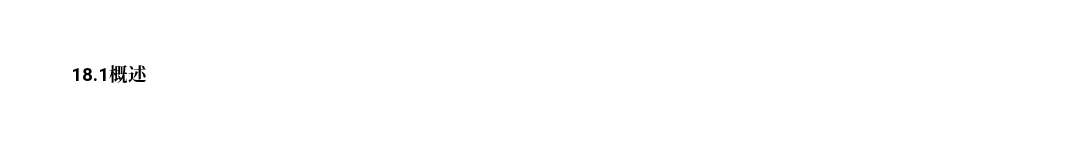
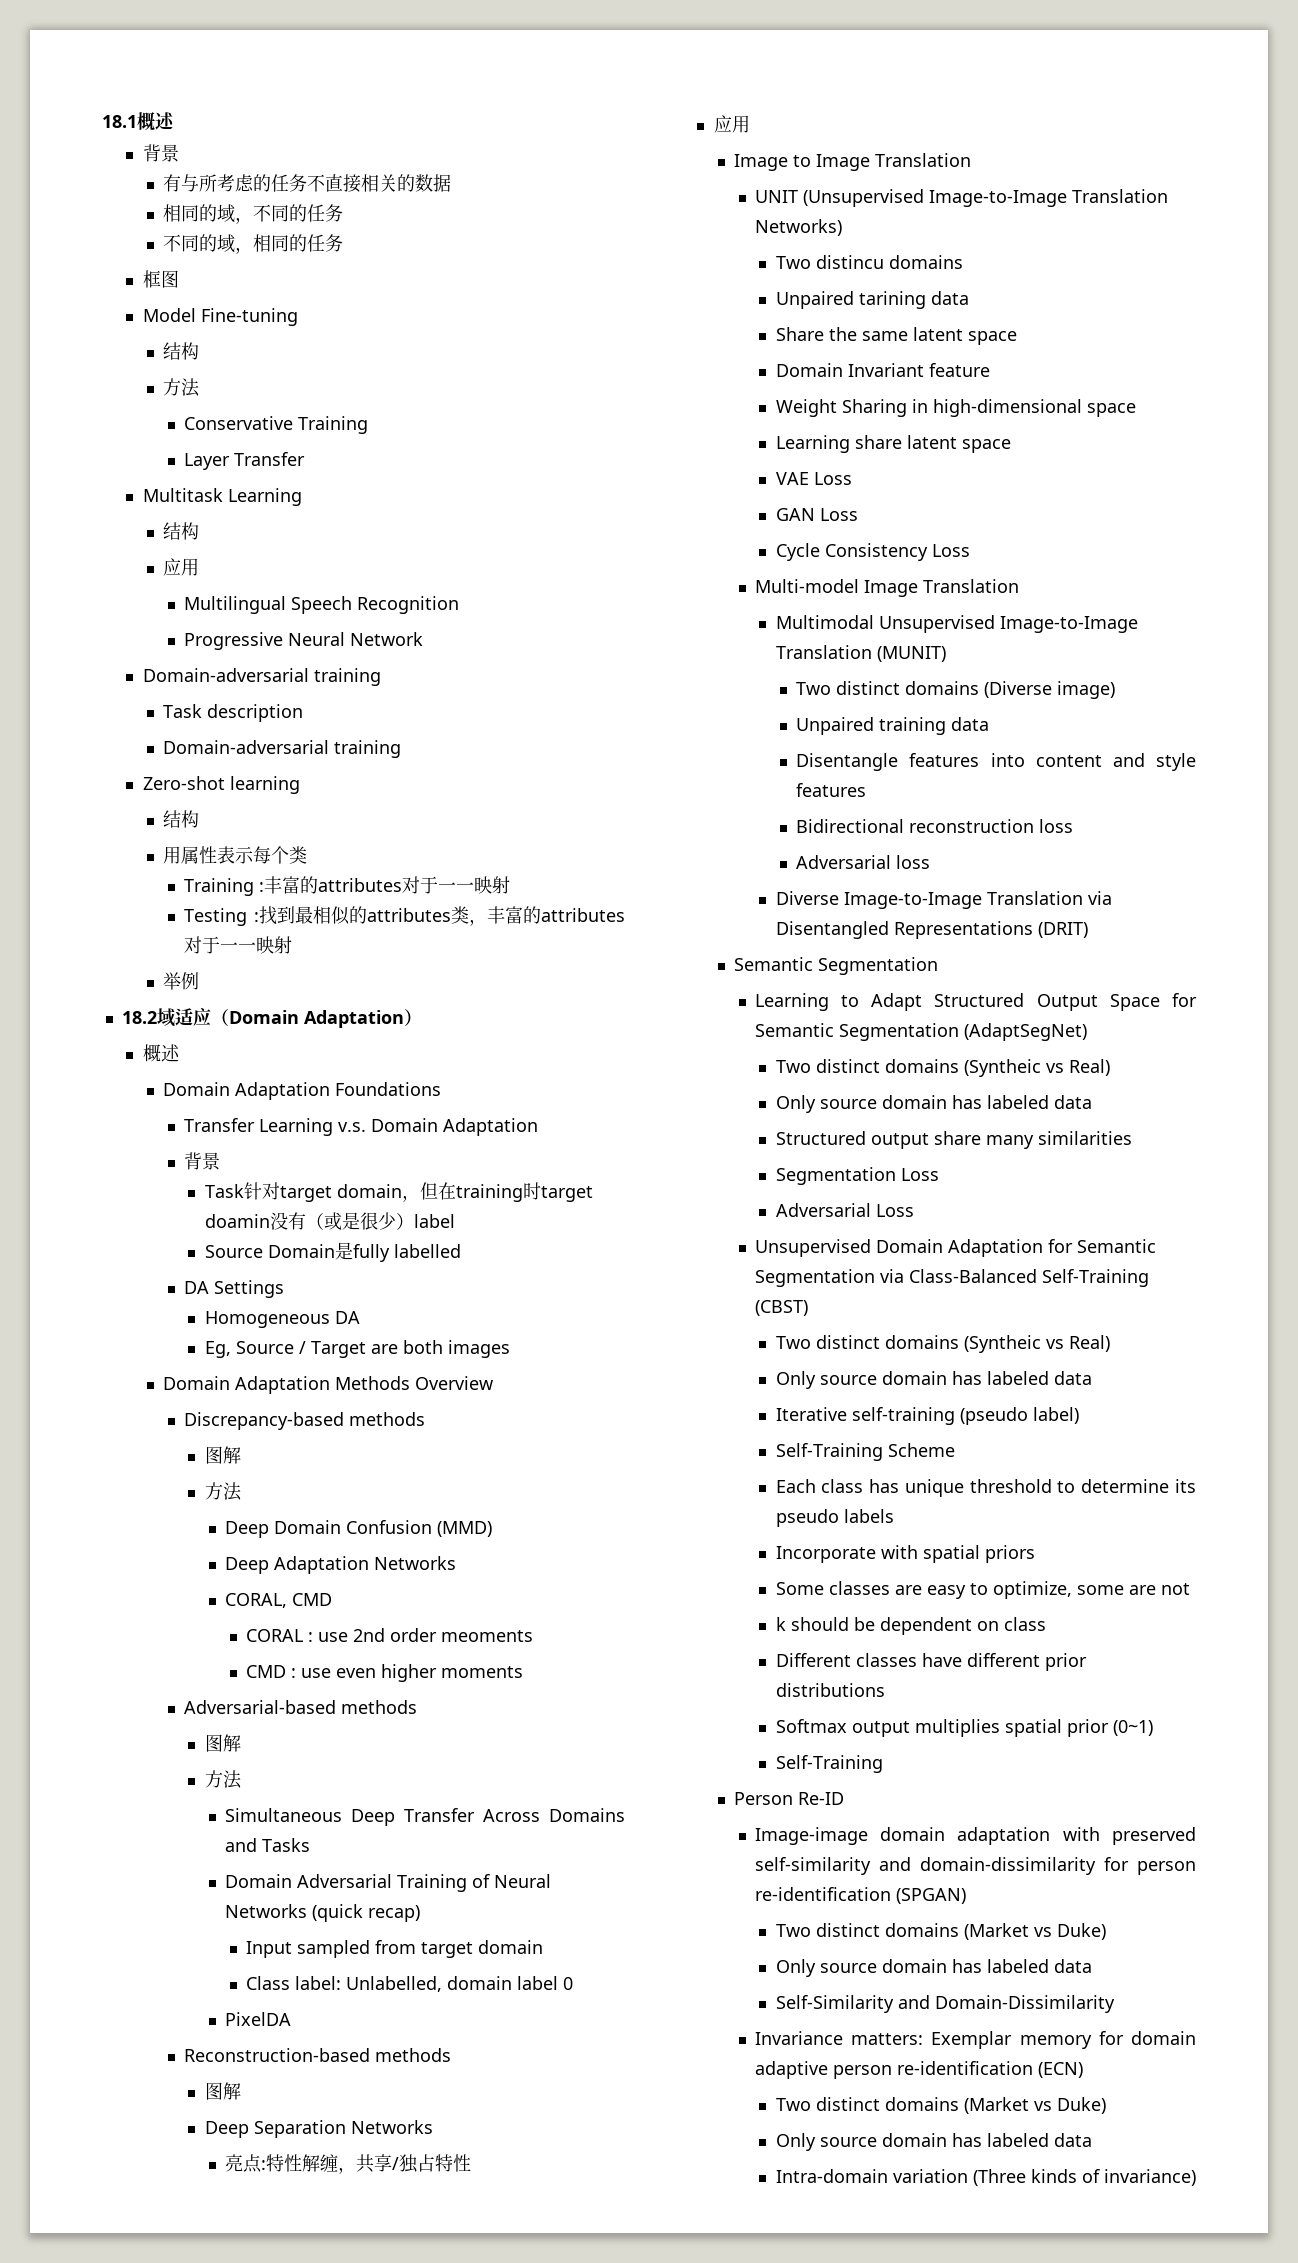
  18.1概述
+ 背景
+ 有与所考虑的任务不直接相关的数据
+ 相同的域，不同的任务
+ 不同的域，相同的任务
+ 框图
+ Model Fine-tuning
+ 结构
+ 方法
+ Conservative Training
+ Layer Transfer
+ Multitask Learning
+ 结构
+ 应用
+ Multilingual Speech Recognition
+ Progressive Neural Network
+ Domain-adversarial training
+ Task description
+ Domain-adversarial training
+ Zero-shot learning
+ 结构
+ 用属性表示每个类
+ Training :丰富的attributes对于一一映射
+ Testing :找到最相似的attributes类，丰富的attributes对于一一映射
+ 举例
+ 18.2域适应（Domain Adaptation）
+ 概述
+ Domain Adaptation Foundations
+ Transfer Learning v.s. Domain Adaptation
+ 背景
+ Task针对target domain，但在training时target doamin没有（或是很少）label
+ Source Domain是fully labelled
+ DA Settings
+ Homogeneous DA
+ Eg, Source / Target are both images
+ Domain Adaptation Methods Overview
+ Discrepancy-based methods
+ 图解
+ 方法
+ Deep Domain Confusion (MMD)
+ Deep Adaptation Networks
+ CORAL, CMD
+ CORAL : use 2nd order meoments
+ CMD : use even higher moments
+ Adversarial-based methods
+ 图解
+ 方法
+ Simultaneous Deep Transfer Across Domains and Tasks
+ Domain Adversarial Training of Neural Networks (quick recap)
+ Input sampled from target domain
+ Class label: Unlabelled, domain label 0
+ PixelDA
+ Reconstruction-based methods
+ 图解
+ Deep Separation Networks
+ 亮点:特性解缠，共享/独占特性
+ 应用
+ Image to Image Translation
+ UNIT (Unsupervised Image-to-Image Translation Networks)
+ Two distincu domains
+ Unpaired tarining data
+ Share the same latent space
+ Domain Invariant feature
+ Weight Sharing in high-dimensional space
+ Learning share latent space
+ VAE Loss
+ GAN Loss
+ Cycle Consistency Loss
+ Multi-model Image Translation
+ Multimodal Unsupervised Image-to-Image Translation (MUNIT)
+ Two distinct domains (Diverse image)
+ Unpaired training data
+ Disentangle features into content and style features
+ Bidirectional reconstruction loss
+ Adversarial loss
+ Diverse Image-to-Image Translation via Disentangled Representations (DRIT)
+ Semantic Segmentation
+ Learning to Adapt Structured Output Space for Semantic Segmentation (AdaptSegNet)
+ Two distinct domains (Syntheic vs Real)
+ Only source domain has labeled data
+ Structured output share many similarities
+ Segmentation Loss
+ Adversarial Loss
+ Unsupervised Domain Adaptation for Semantic Segmentation via Class-Balanced Self-Training (CBST)
+ Two distinct domains (Syntheic vs Real)
+ Only source domain has labeled data
+ Iterative self-training (pseudo label)
+ Self-Training Scheme
+ Each class has unique threshold to determine its pseudo labels
+ Incorporate with spatial priors
+ Some classes are easy to optimize, some are not
+ k should be dependent on class
+ Different classes have different prior distributions
+ Softmax output multiplies spatial prior (0~1)
+ Self-Training
+ Person Re-ID
+ Image-image domain adaptation with preserved self-similarity and domain-dissimilarity for person re-identification (SPGAN)
+ Two distinct domains (Market vs Duke)
+ Only source domain has labeled data
+ Self-Similarity and Domain-Dissimilarity
+ Invariance matters: Exemplar memory for domain adaptive person re-identification (ECN)
+ Two distinct domains (Market vs Duke)
+ Only source domain has labeled data
+ Intra-domain variation (Three kinds of invariance)

